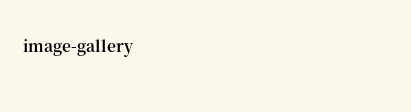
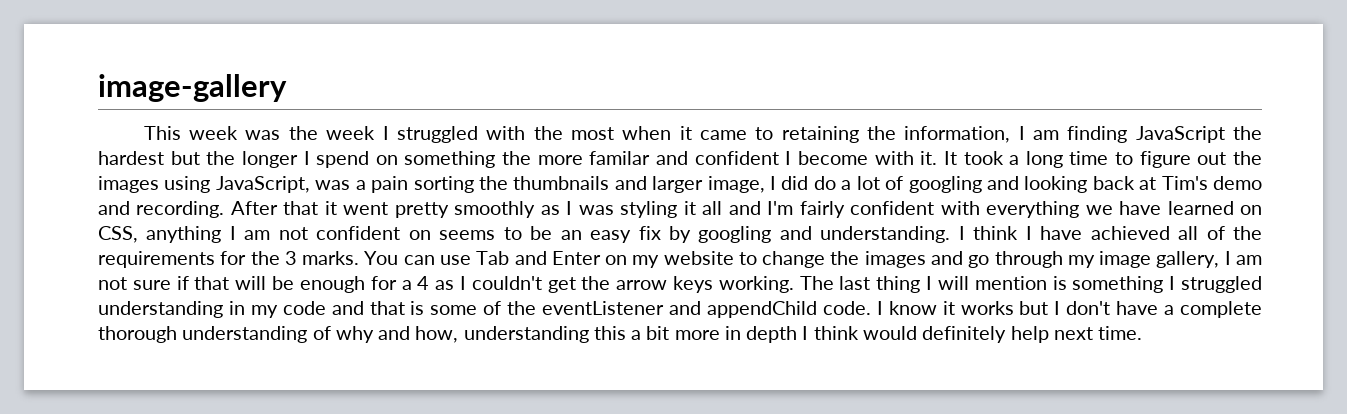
+ This week was the week I struggled with the most when it came to retaining the information, I am finding JavaScript the hardest but the longer I spend on something the more familar and confident I become with it. It took a long time to figure out the images using JavaScript, was a pain sorting the thumbnails and larger image, I did do a lot of googling and looking back at Tim's demo and recording. After that it went pretty smoothly as I was styling it all and I'm fairly confident with everything we have learned on CSS, anything I am not confident on seems to be an easy fix by googling and understanding. I think I have achieved all of the requirements for the 3 marks. You can use Tab and Enter on my website to change the images and go through my image gallery, I am not sure if that will be enough for a 4 as I couldn't get the arrow keys working. The last thing I will mention is something I struggled understanding in my code and that is some of the eventListener and appendChild code. I know it works but I don't have a complete thorough understanding of why and how, understanding this a bit more in depth I think would definitely help next time.

